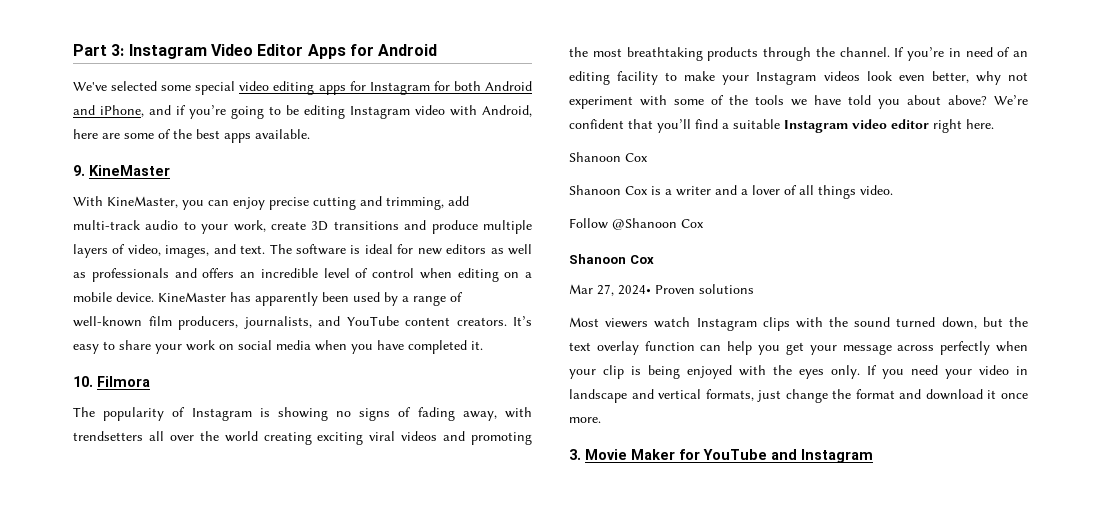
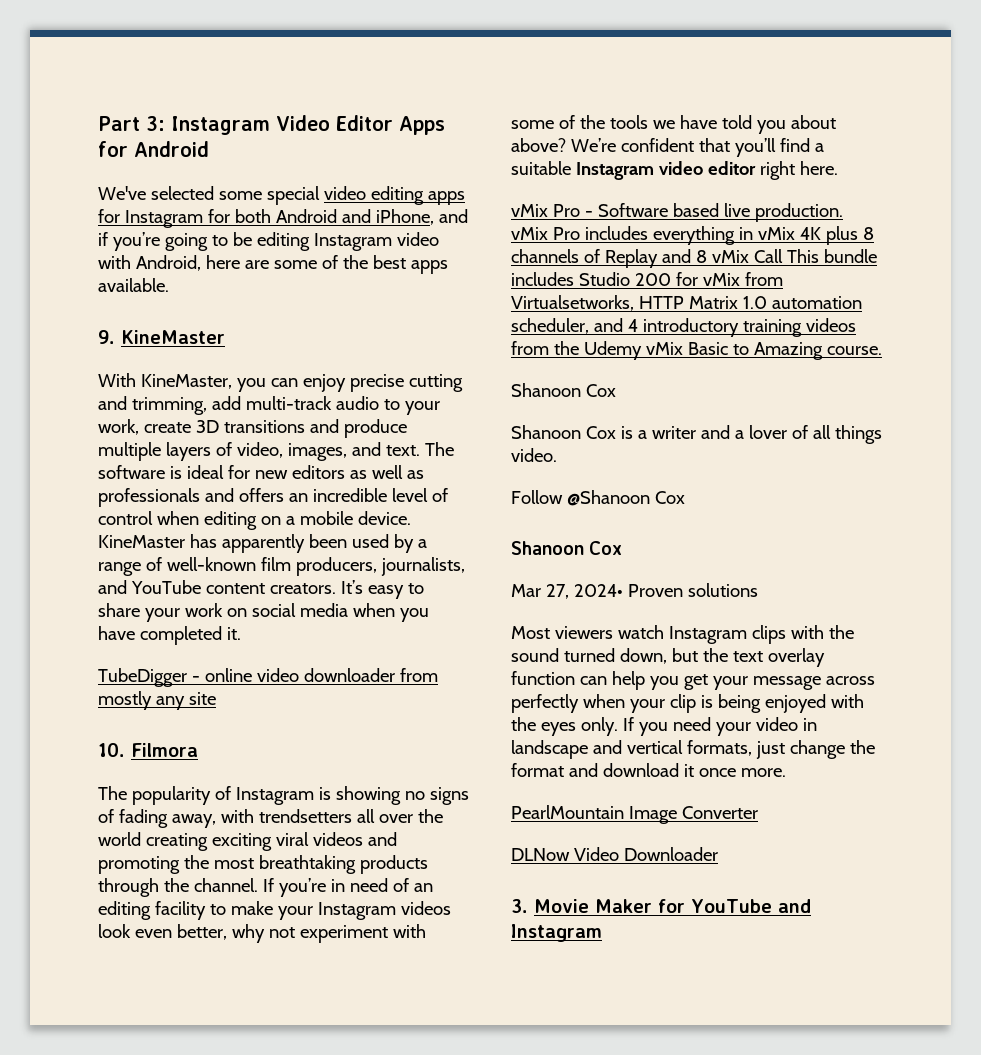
+ TubeDigger - online video downloader from mostly any site
+ vMix Pro - Software based live production. vMix Pro includes everything in vMix 4K plus 8 channels of Replay and 8 vMix Call This bundle includes Studio 200 for vMix from Virtualsetworks, HTTP Matrix 1.0 automation scheduler, and 4 introductory training videos from the Udemy vMix Basic to Amazing course.
+ PearlMountain Image Converter
+ DLNow Video Downloader

